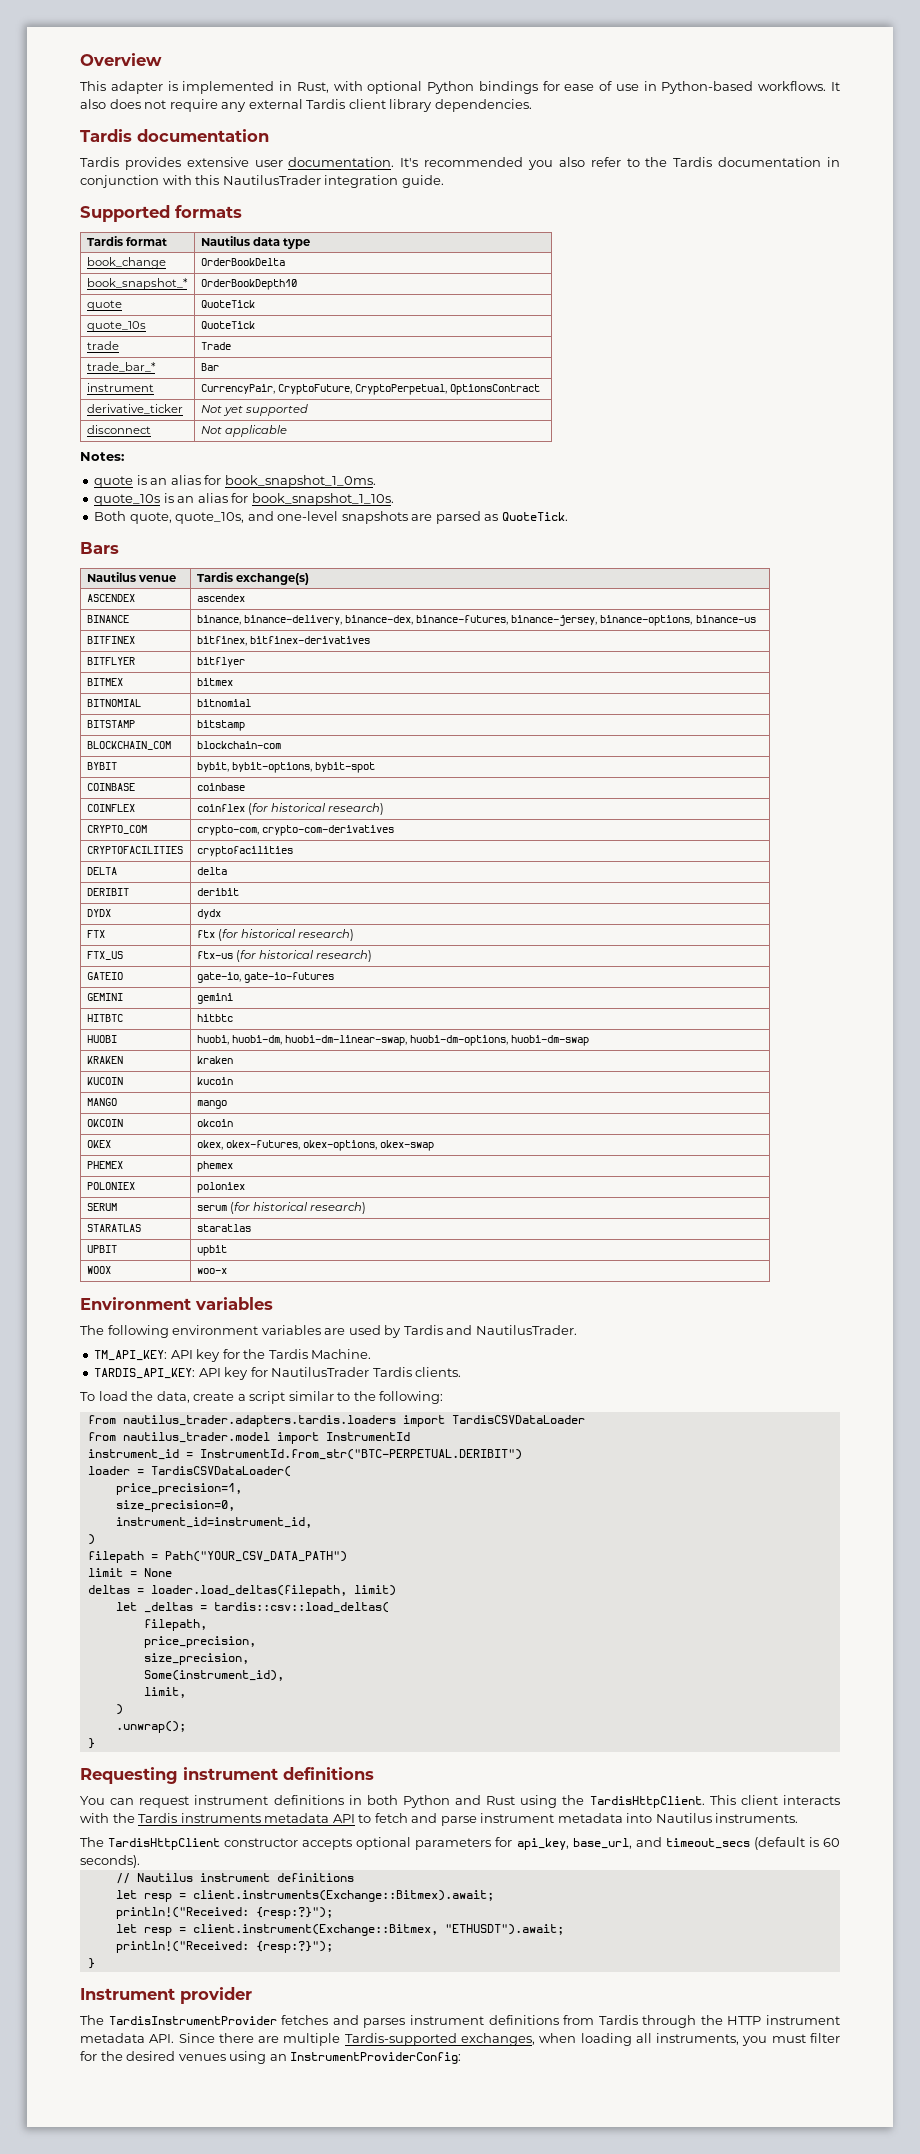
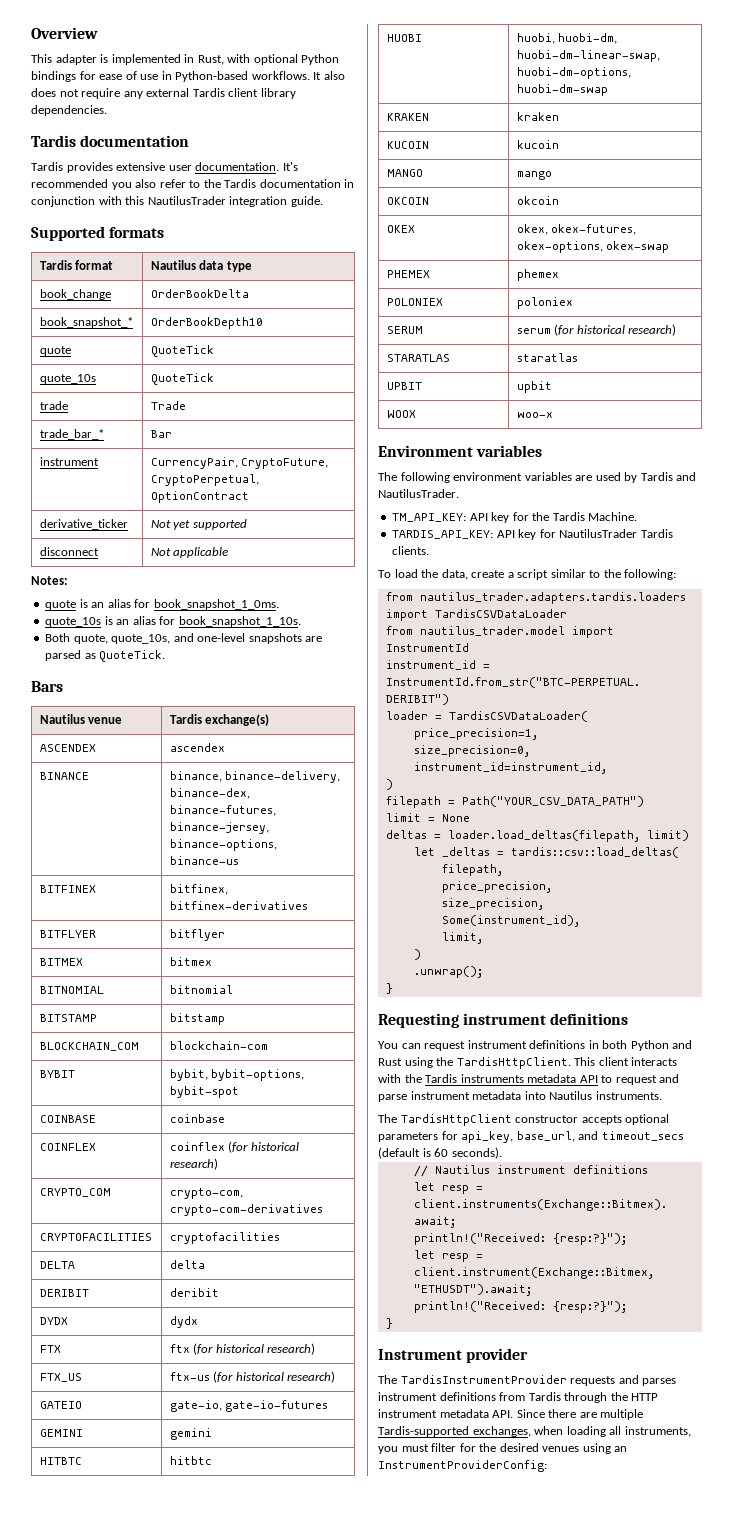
- instrument | CurrencyPair, CryptoFuture, CryptoPerpetual, OptionsContract
+ instrument | CurrencyPair, CryptoFuture, CryptoPerpetual, OptionContract
- This client interacts with the Tardis instruments metadata API to fetch and parse instrument metadata into Nautilus instruments.
+ This client interacts with the Tardis instruments metadata API to request and parse instrument metadata into Nautilus instruments.
- The TardisInstrumentProvider fetches and parses instrument definitions from Tardis through the HTTP instrument metadata API. Since there are multiple Tardis-supported exchanges, when loading all instruments, you must filter for the desired venues using an InstrumentProviderConfig:
+ The TardisInstrumentProvider requests and parses instrument definitions from Tardis through the HTTP instrument metadata API. Since there are multiple Tardis-supported exchanges, when loading all instruments, you must filter for the desired venues using an InstrumentProviderConfig:

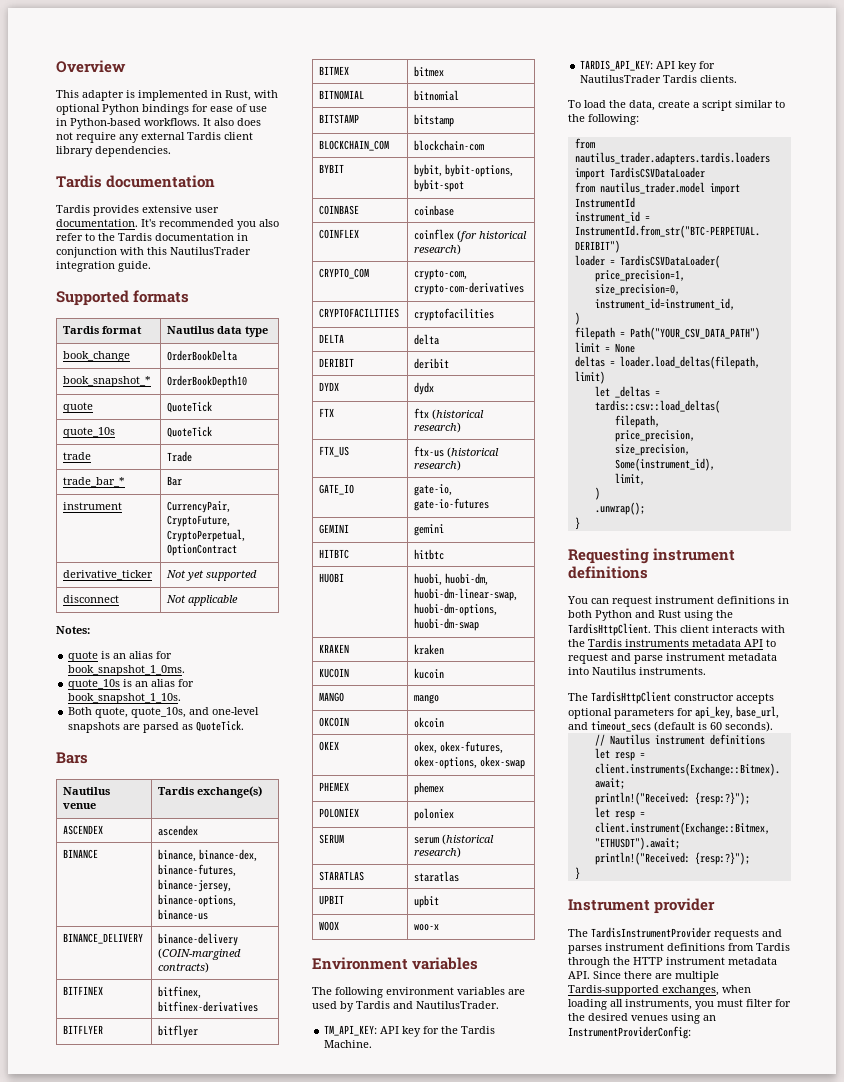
- BINANCE | binance, binance-delivery, binance-dex, binance-futures, binance-jersey, binance-options, binance-us
+ BINANCE | binance, binance-dex, binance-futures, binance-jersey, binance-options, binance-us
+ BINANCE_DELIVERY | binance-delivery (COIN-margined contracts)
- FTX | ftx (for historical research)
+ FTX | ftx (historical research)
- FTX_US | ftx-us (for historical research)
- GATEIO | gate-io, gate-io-futures
+ FTX_US | ftx-us (historical research)
+ GATE_IO | gate-io, gate-io-futures
- SERUM | serum (for historical research)
+ SERUM | serum (historical research)

